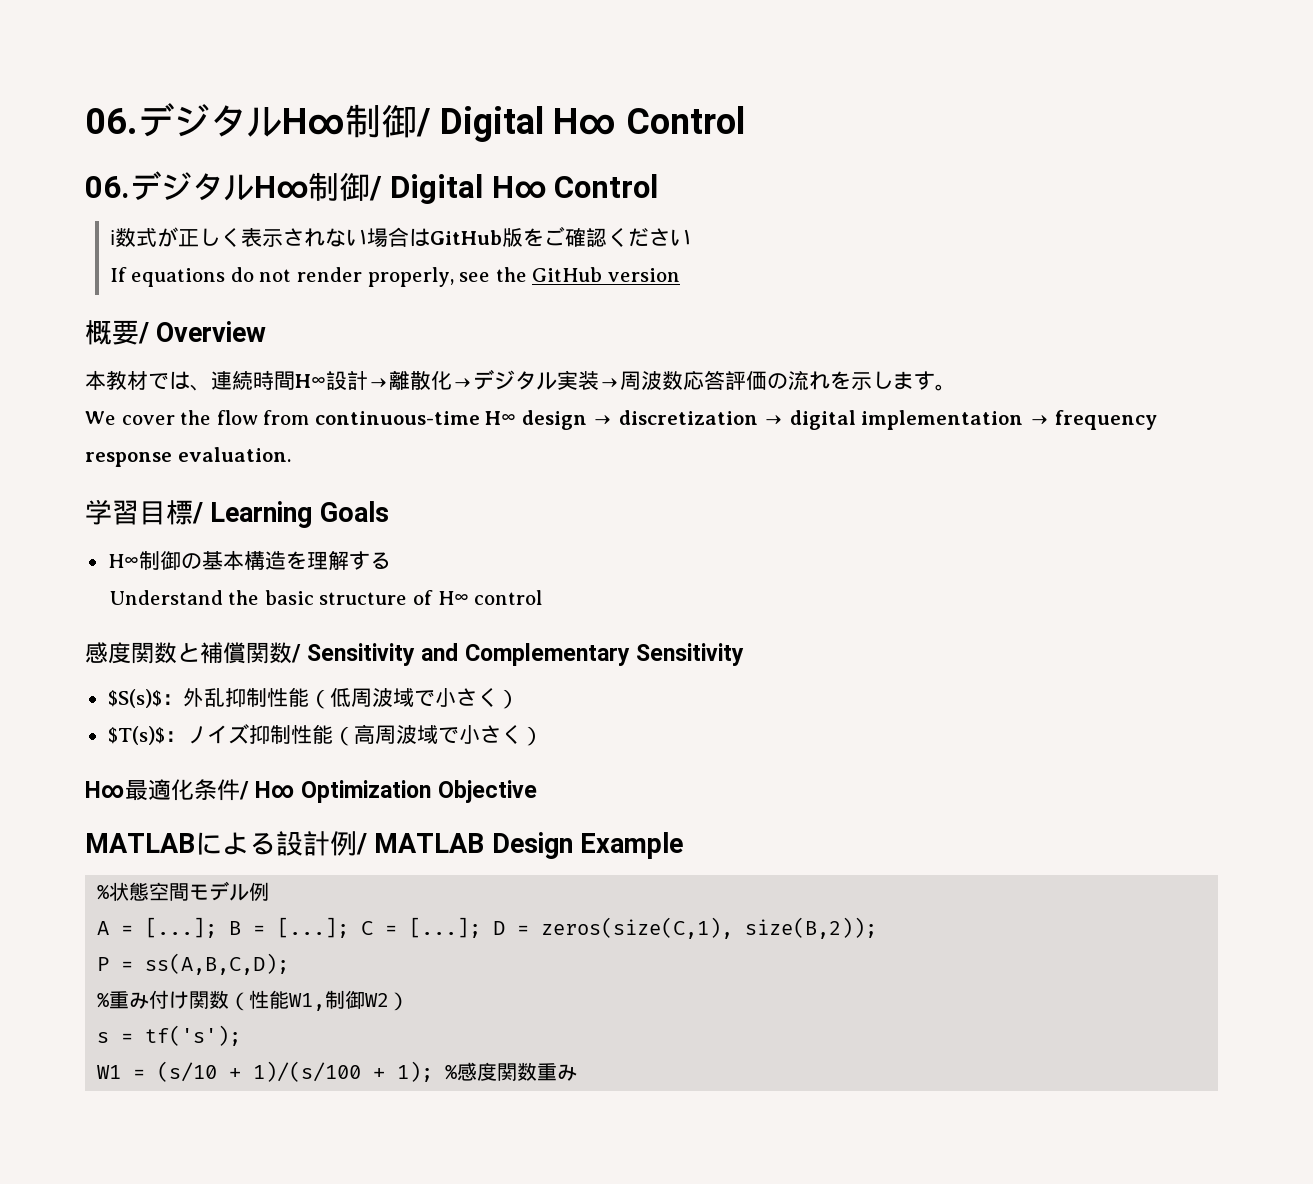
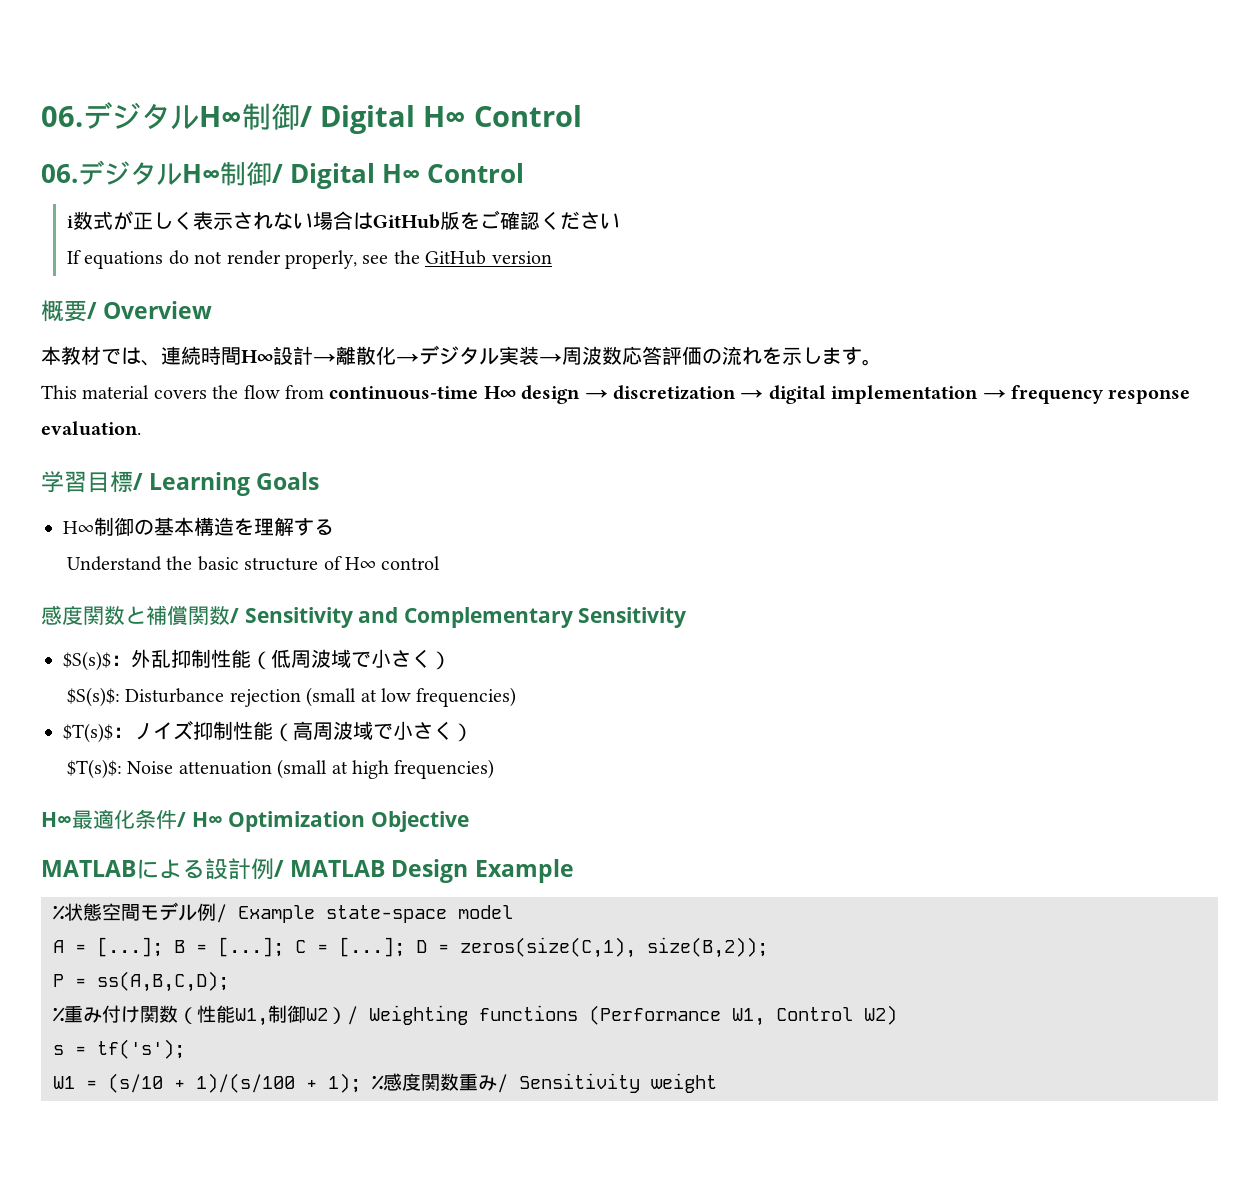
- We cover the flow from continuous-time H∞ design → discretization → digital implementation → frequency response evaluation.
+ This material covers the flow from continuous-time H∞ design → discretization → digital implementation → frequency response evaluation.
+ $S(s)$: Disturbance rejection (small at low frequencies)
+ $T(s)$: Noise attenuation (small at high frequencies)
- %状態空間モデル例
+ %状態空間モデル例/ Example state-space model
- %重み付け関数（性能W1,制御W2）
+ %重み付け関数（性能W1,制御W2）/ Weighting functions (Performance W1, Control W2)
- W1 = (s/10 + 1)/(s/100 + 1); %感度関数重み
+ W1 = (s/10 + 1)/(s/100 + 1); %感度関数重み/ Sensitivity weight

